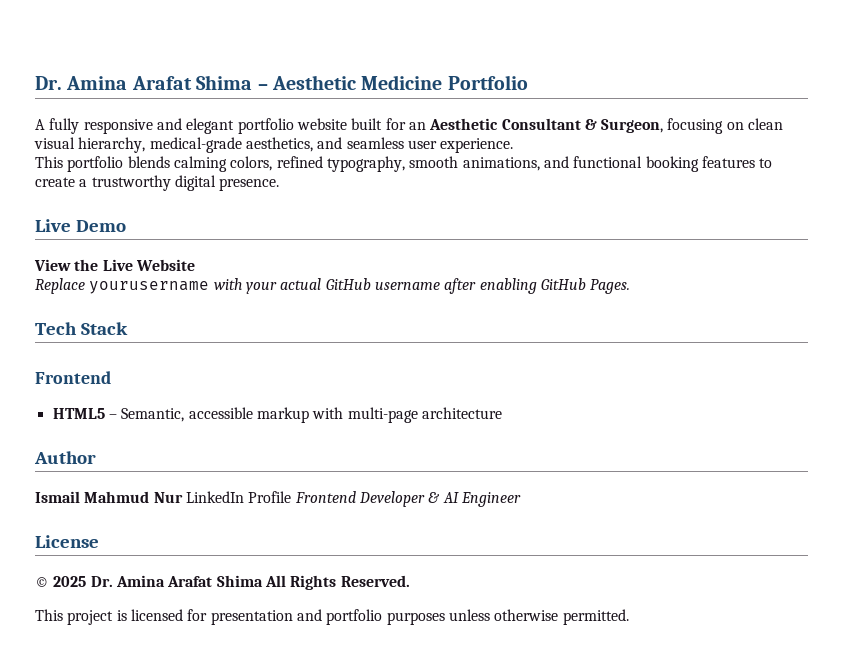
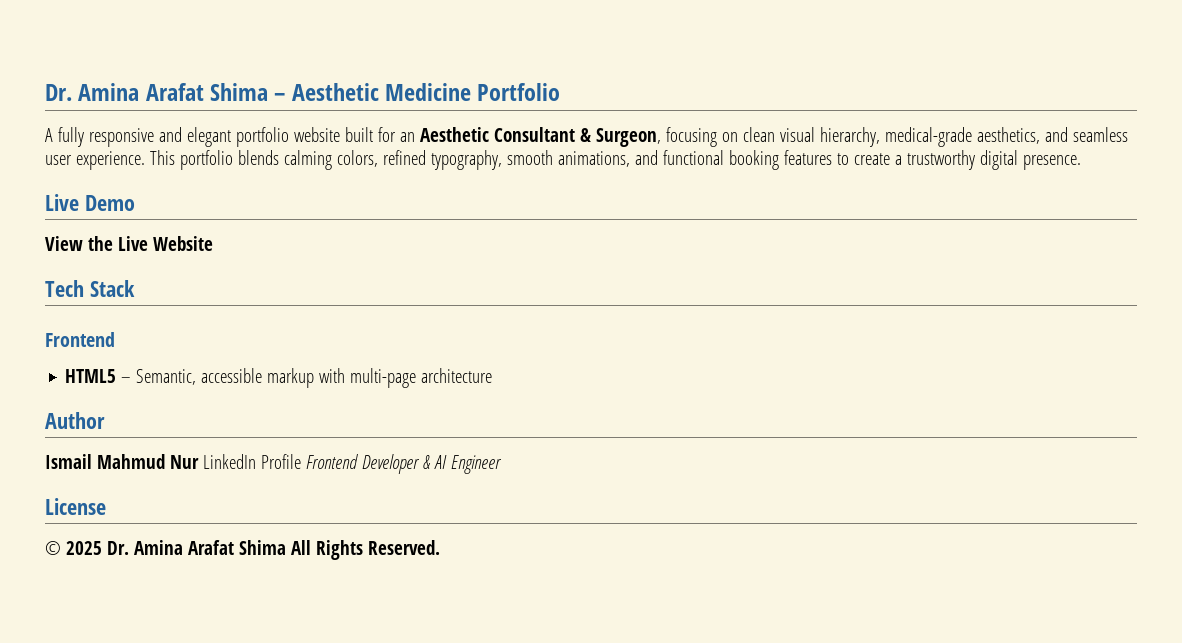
- A fully responsive and elegant portfolio website built for an Aesthetic Consultant & Surgeon, focusing on clean visual hierarchy, medical-grade aesthetics, and seamless user experience.
- This portfolio blends calming colors, refined typography, smooth animations, and functional booking features to create a trustworthy digital presence.
+ A fully responsive and elegant portfolio website built for an Aesthetic Consultant & Surgeon, focusing on clean visual hierarchy, medical-grade aesthetics, and seamless user experience. This portfolio blends calming colors, refined typography, smooth animations, and functional booking features to create a trustworthy digital presence.
- Replace yourusername with your actual GitHub username after enabling GitHub Pages.
- This project is licensed for presentation and portfolio purposes unless otherwise permitted.

